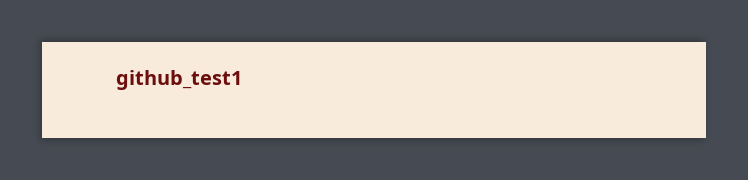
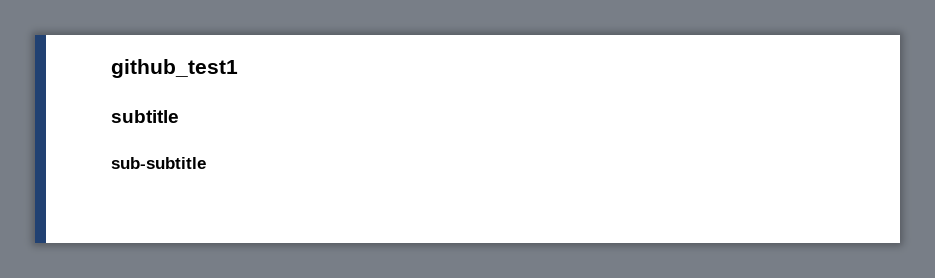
+ subtitle
+ sub-subtitle

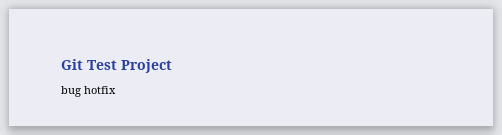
- github_test1
- subtitle
- sub-subtitle
+ Git Test Project
+ bug hotfix

